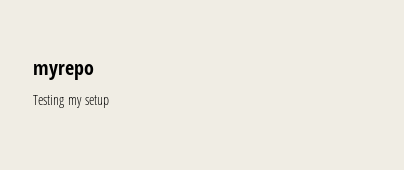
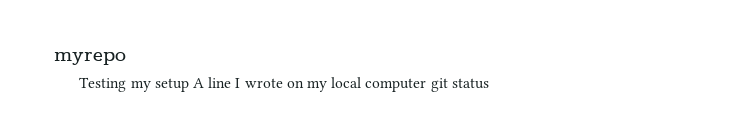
- Testing my setup
+ Testing my setup A line I wrote on my local computer git status

